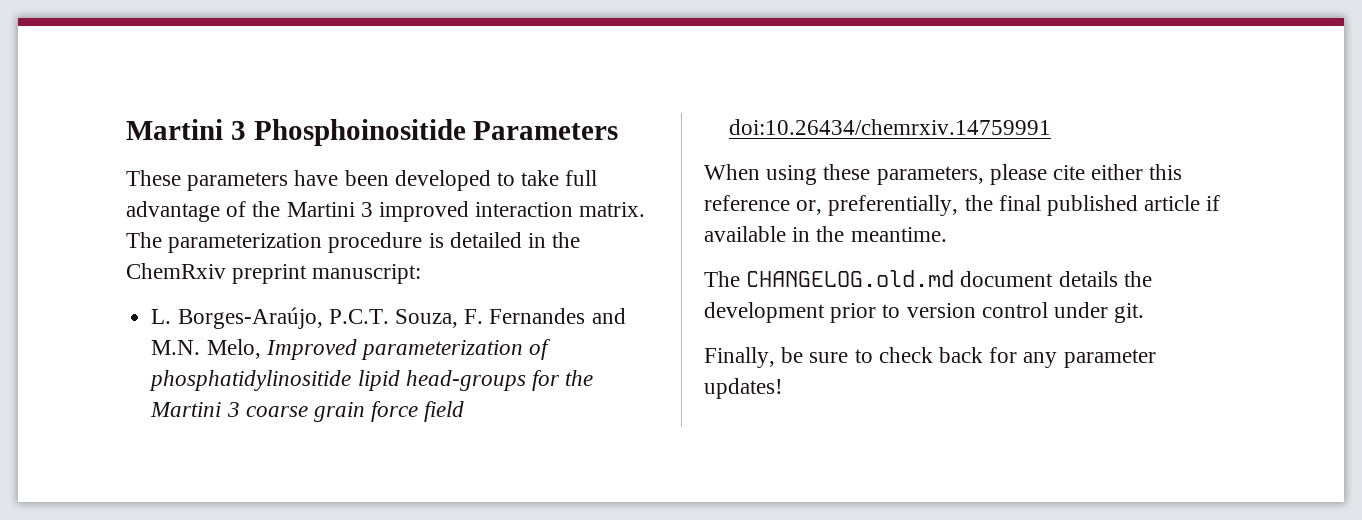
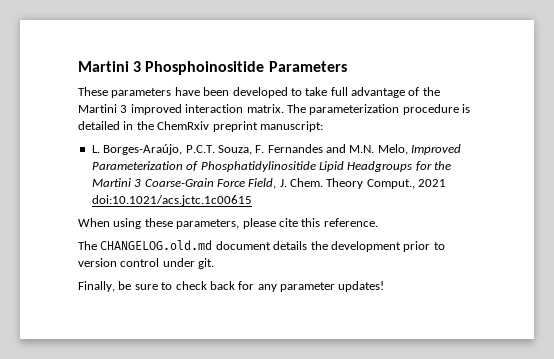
- L. Borges-Araújo, P.C.T. Souza, F. Fernandes and M.N. Melo, Improved parameterization of phosphatidylinositide lipid head-groups for the Martini 3 coarse grain force field doi:10.26434/chemrxiv.14759991
+ L. Borges-Araújo, P.C.T. Souza, F. Fernandes and M.N. Melo, Improved Parameterization of Phosphatidylinositide Lipid Headgroups for the Martini 3 Coarse-Grain Force Field, J. Chem. Theory Comput., 2021 doi:10.1021/acs.jctc.1c00615
- When using these parameters, please cite either this reference or, preferentially, the final published article if available in the meantime.
+ When using these parameters, please cite this reference.

